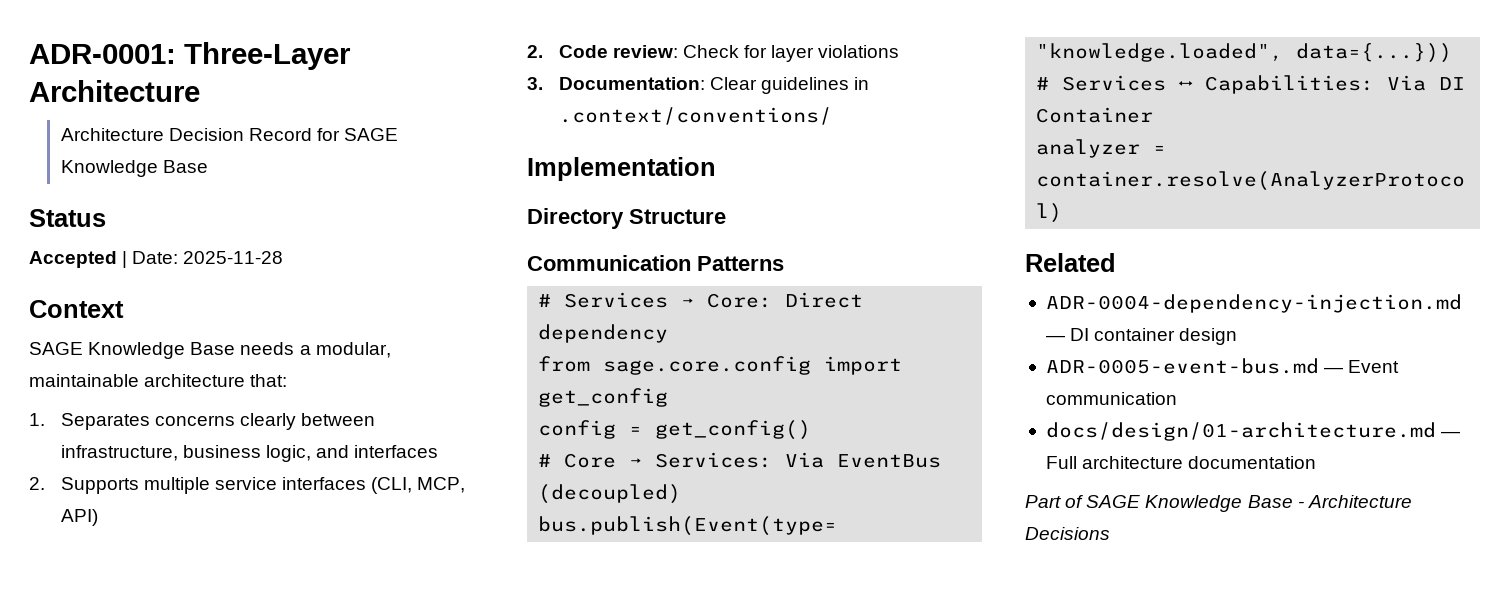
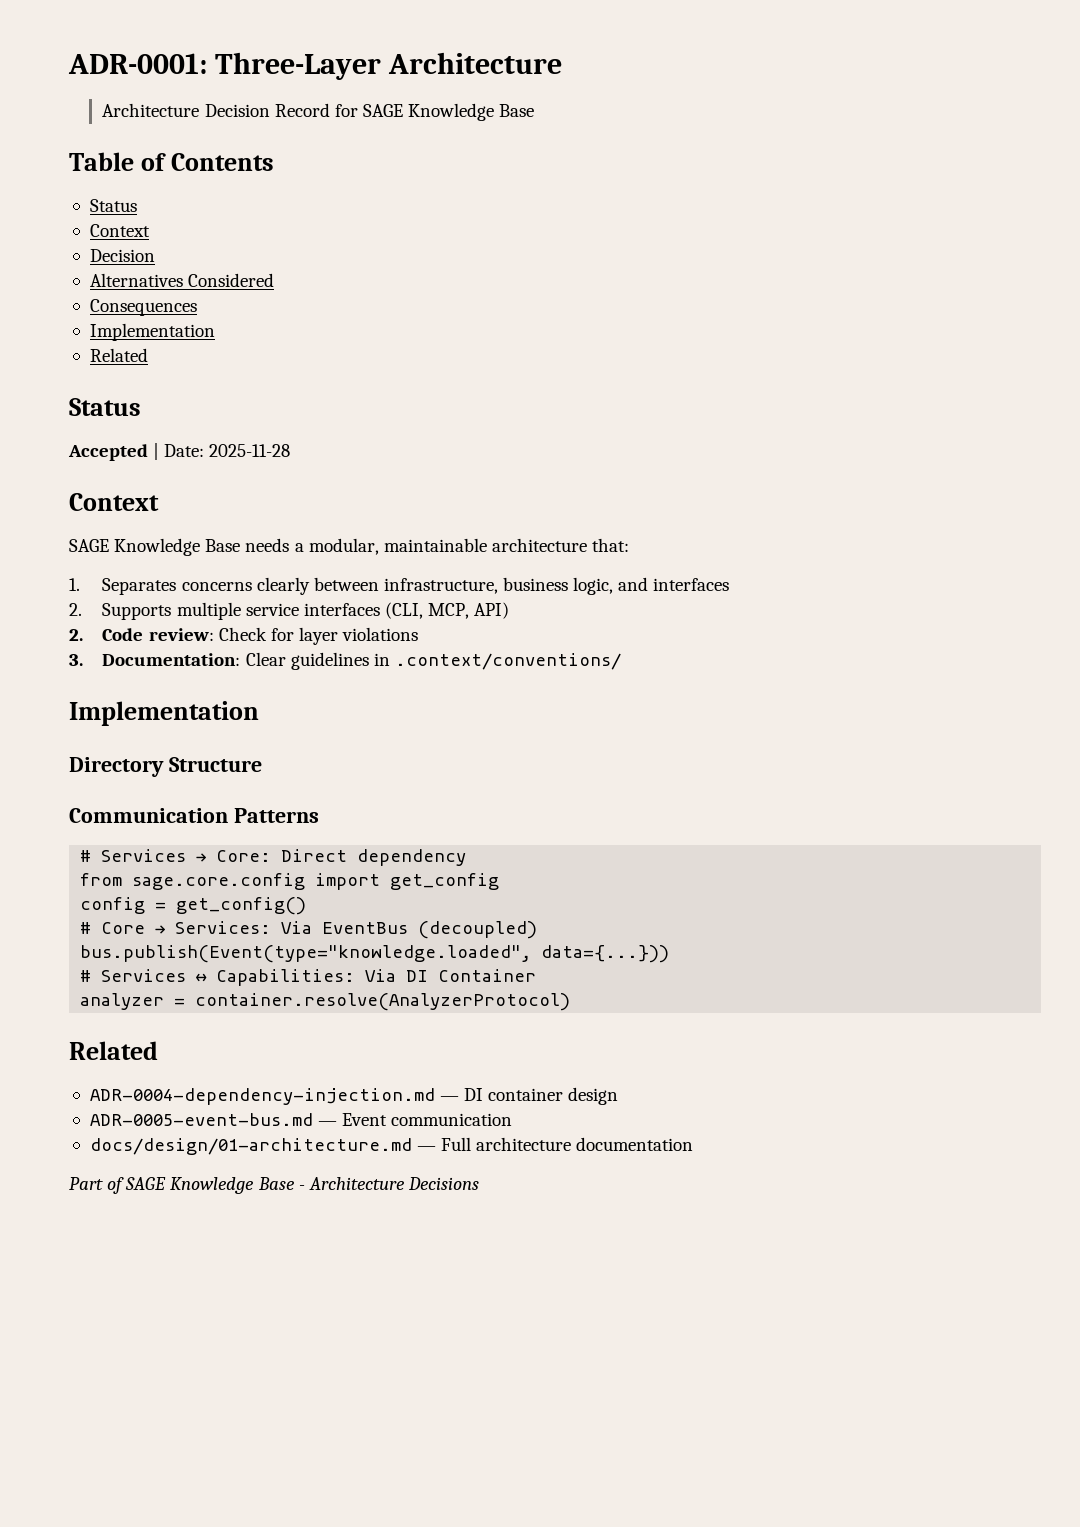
+ Table of Contents
+ Status
+ Context
+ Decision
+ Alternatives Considered
+ Consequences
+ Implementation
+ Related

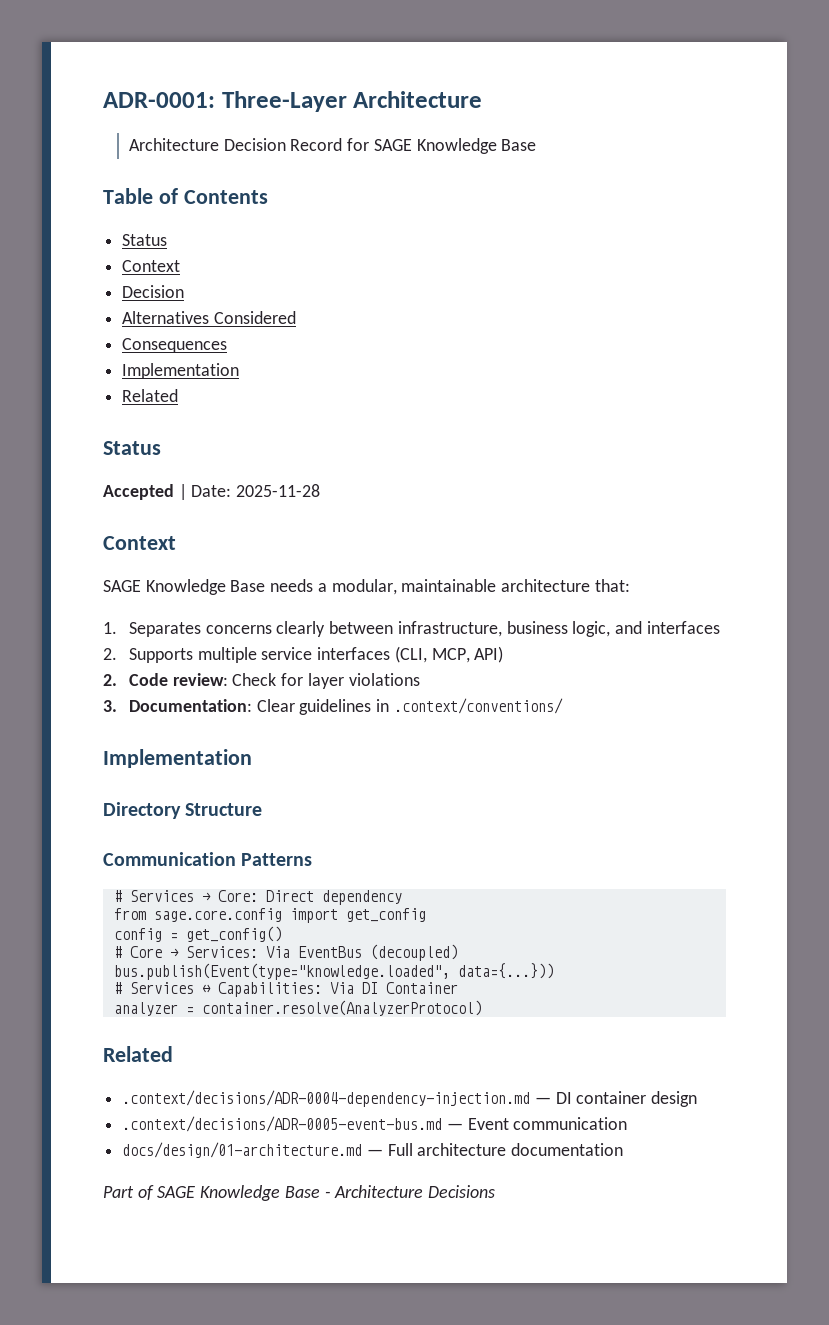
- ADR-0004-dependency-injection.md — DI container design
+ .context/decisions/ADR-0004-dependency-injection.md — DI container design
- ADR-0005-event-bus.md — Event communication
+ .context/decisions/ADR-0005-event-bus.md — Event communication

